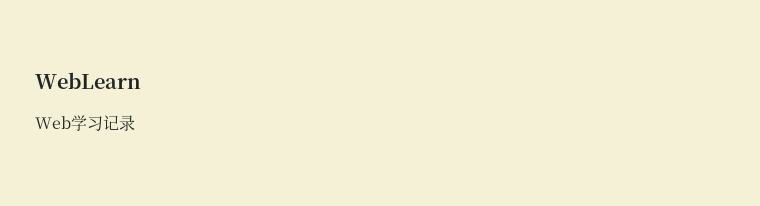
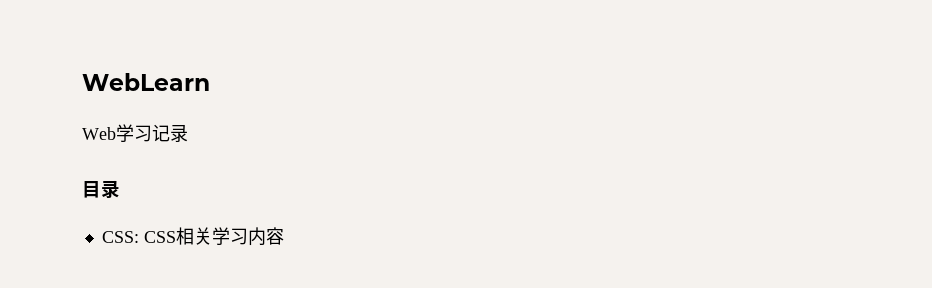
+ 目录
+ CSS: CSS相关学习内容

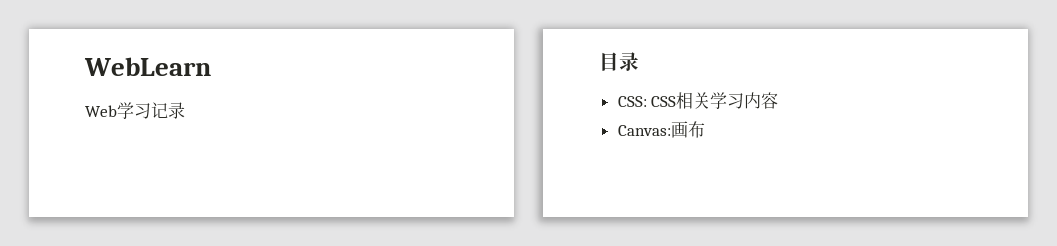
+ Canvas:画布

